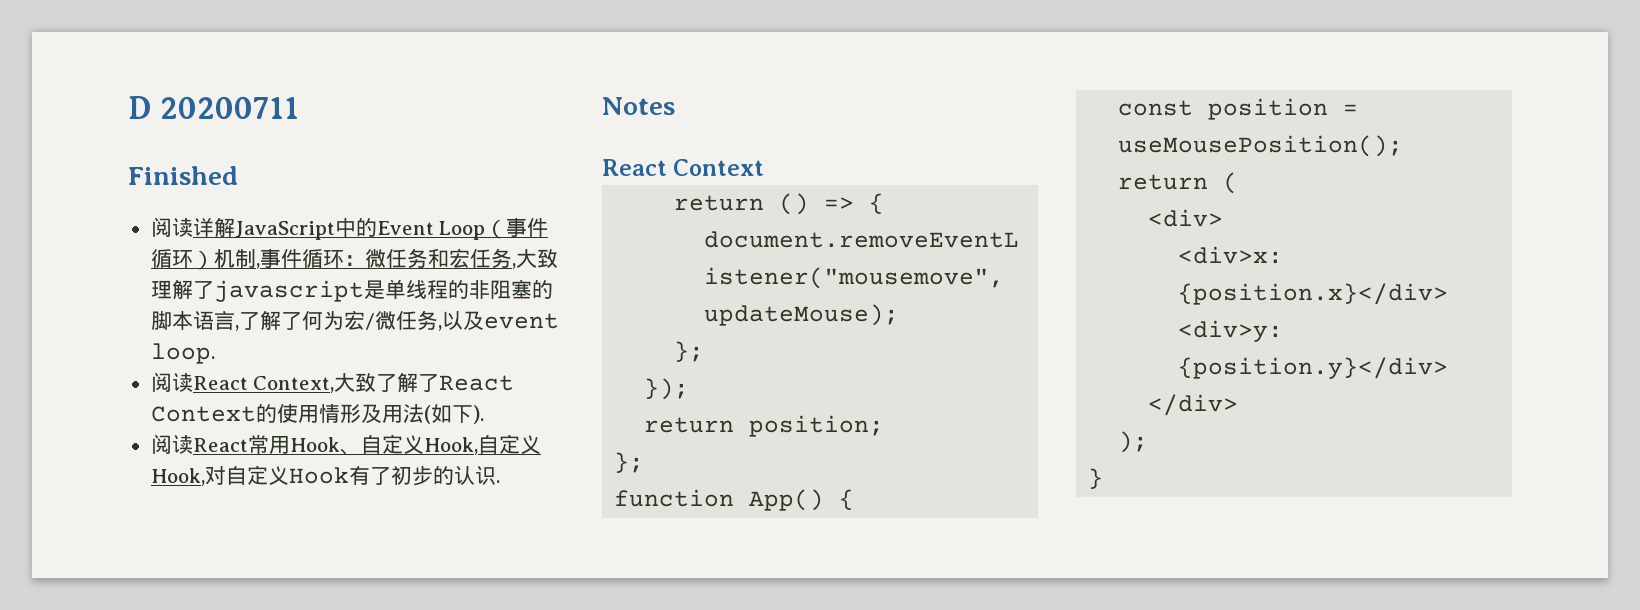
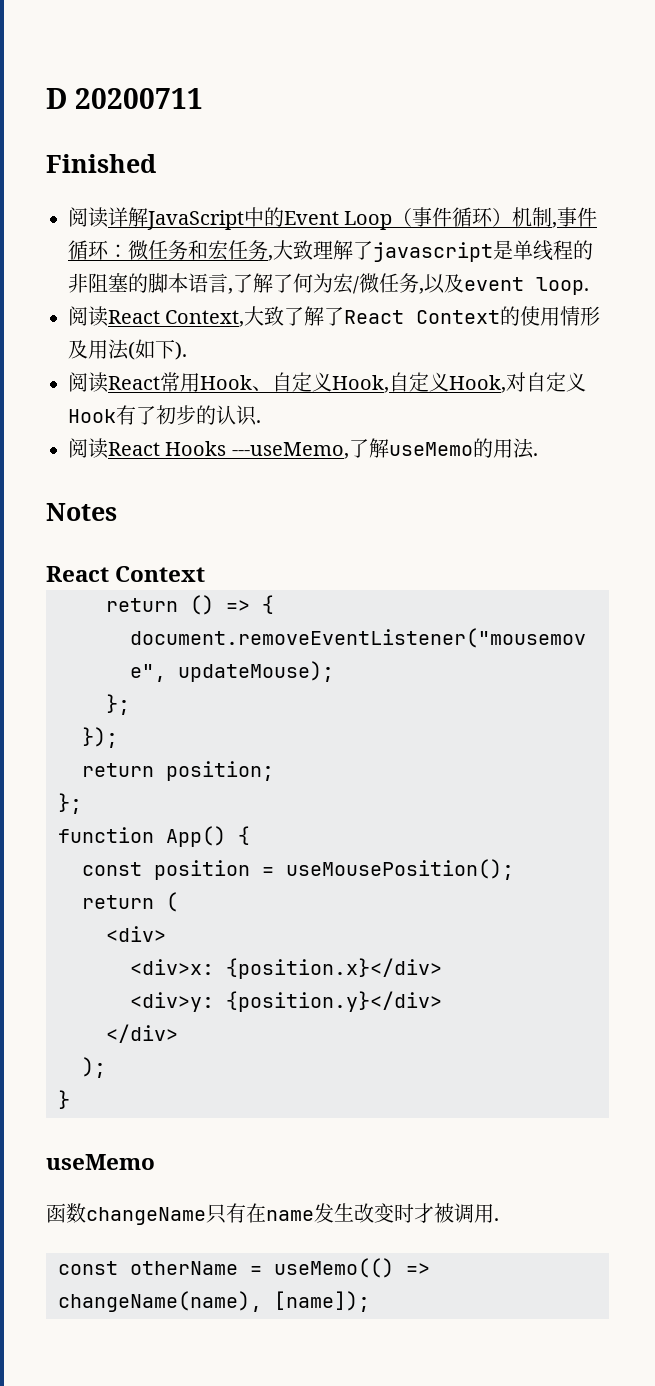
+ 阅读React Hooks ---useMemo,了解useMemo的用法.
  }
+ useMemo
+ 函数changeName只有在name发生改变时才被调用.
+ const otherName = useMemo(() => changeName(name), [name]);

